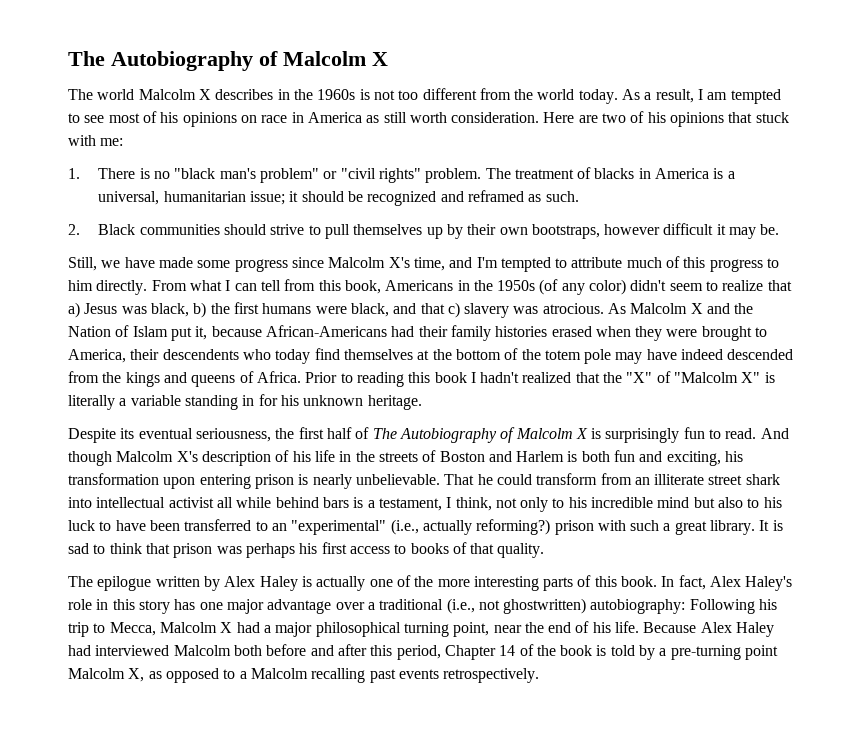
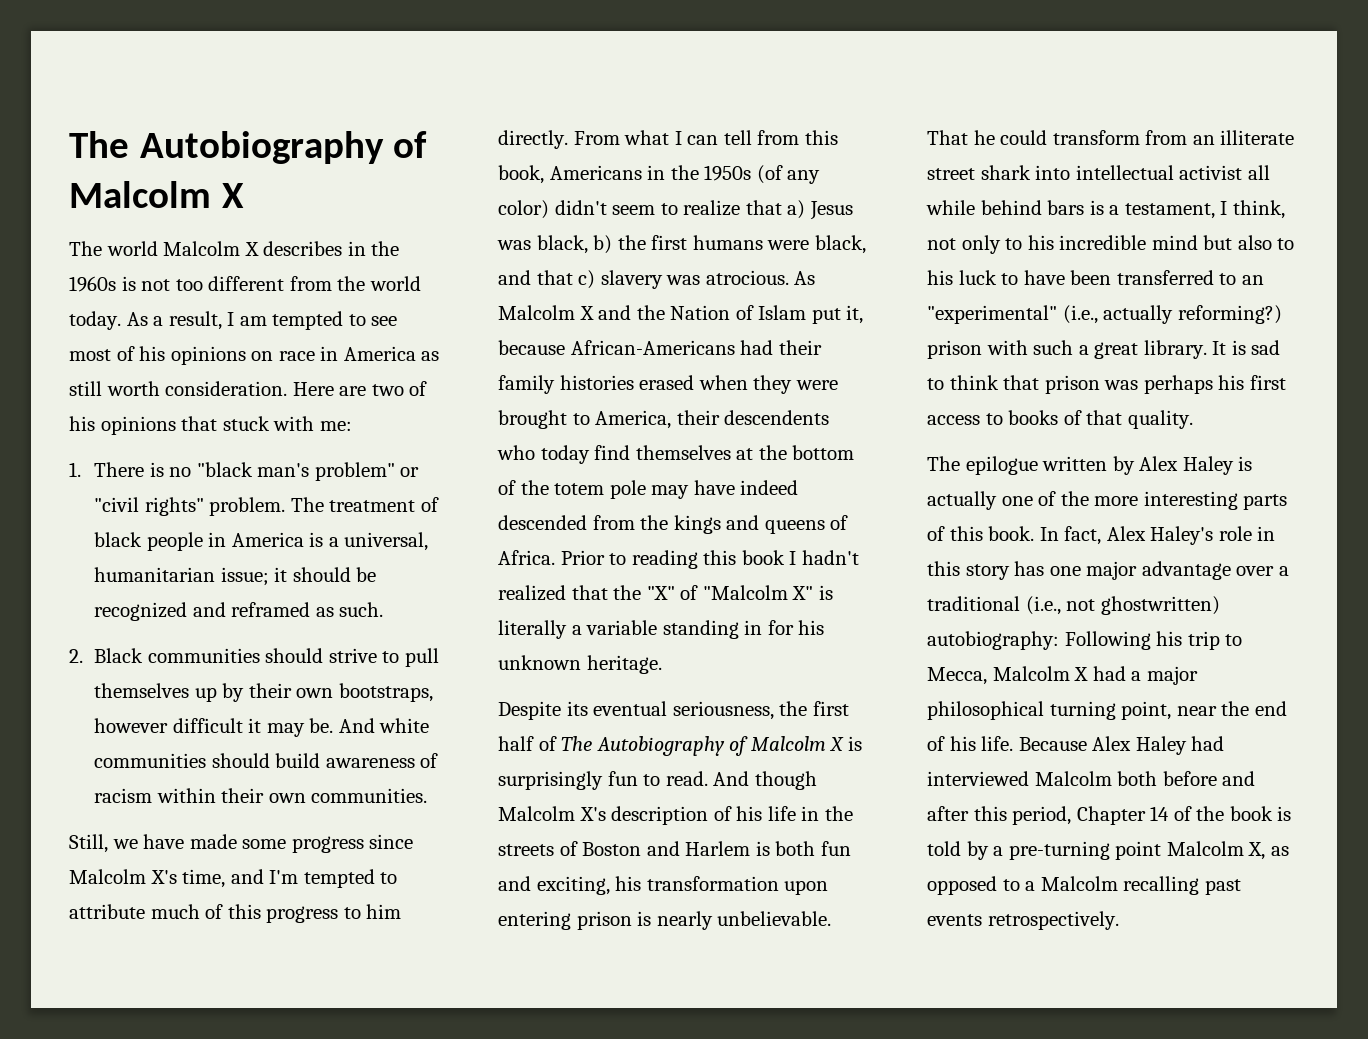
- The treatment of blacks in America is a universal, humanitarian issue; it should be recognized and reframed as such.
+ The treatment of black people in America is a universal, humanitarian issue; it should be recognized and reframed as such.
+ And white communities should build awareness of racism within their own communities.

